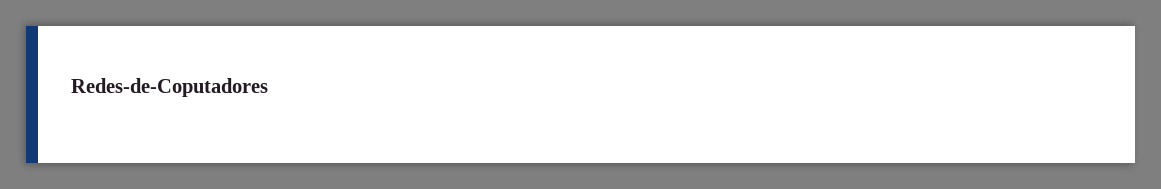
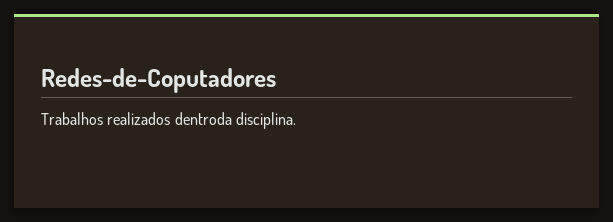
+ Trabalhos realizados dentroda disciplina.

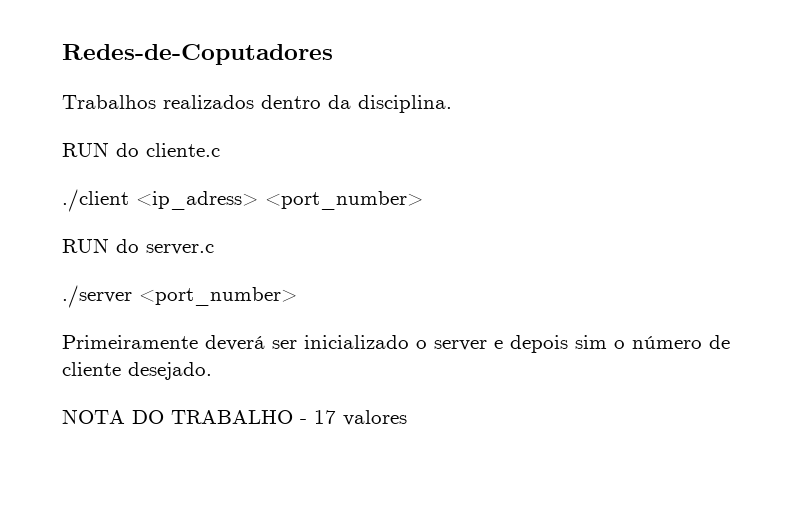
- Trabalhos realizados dentroda disciplina.
+ Trabalhos realizados dentro da disciplina.
+ RUN do cliente.c
+ ./client <ip_adress> <port_number>
+ RUN do server.c
+ ./server <port_number>
+ Primeiramente deverá ser inicializado o server e depois sim o número de cliente desejado.
+ NOTA DO TRABALHO - 17 valores

